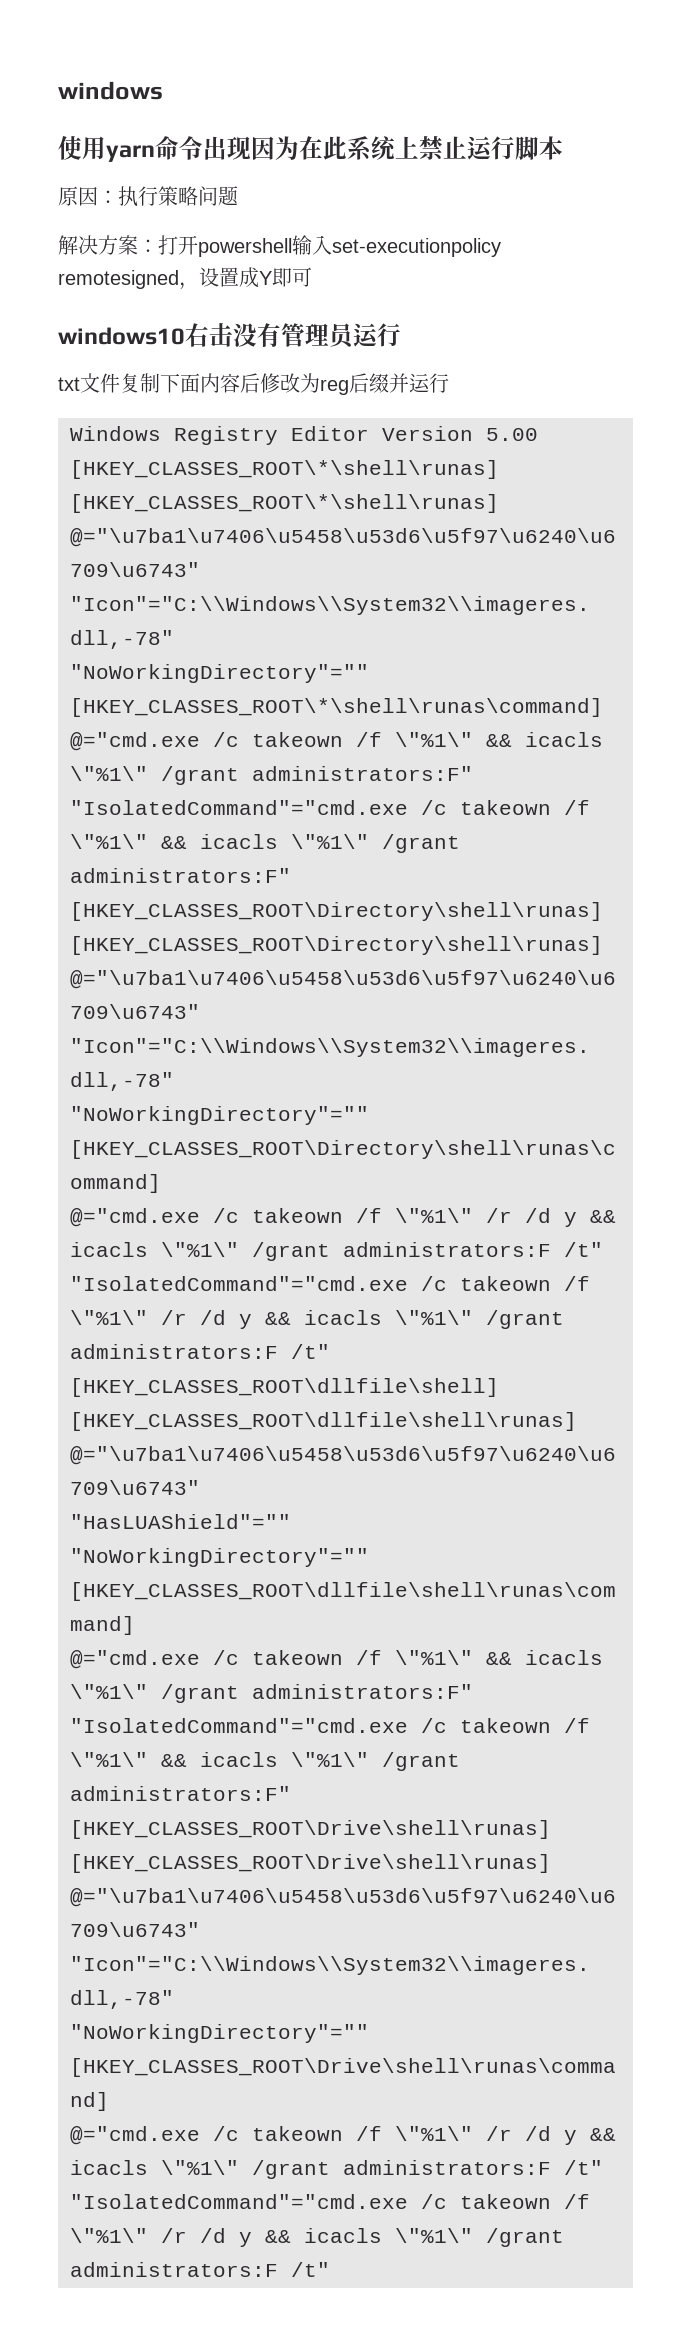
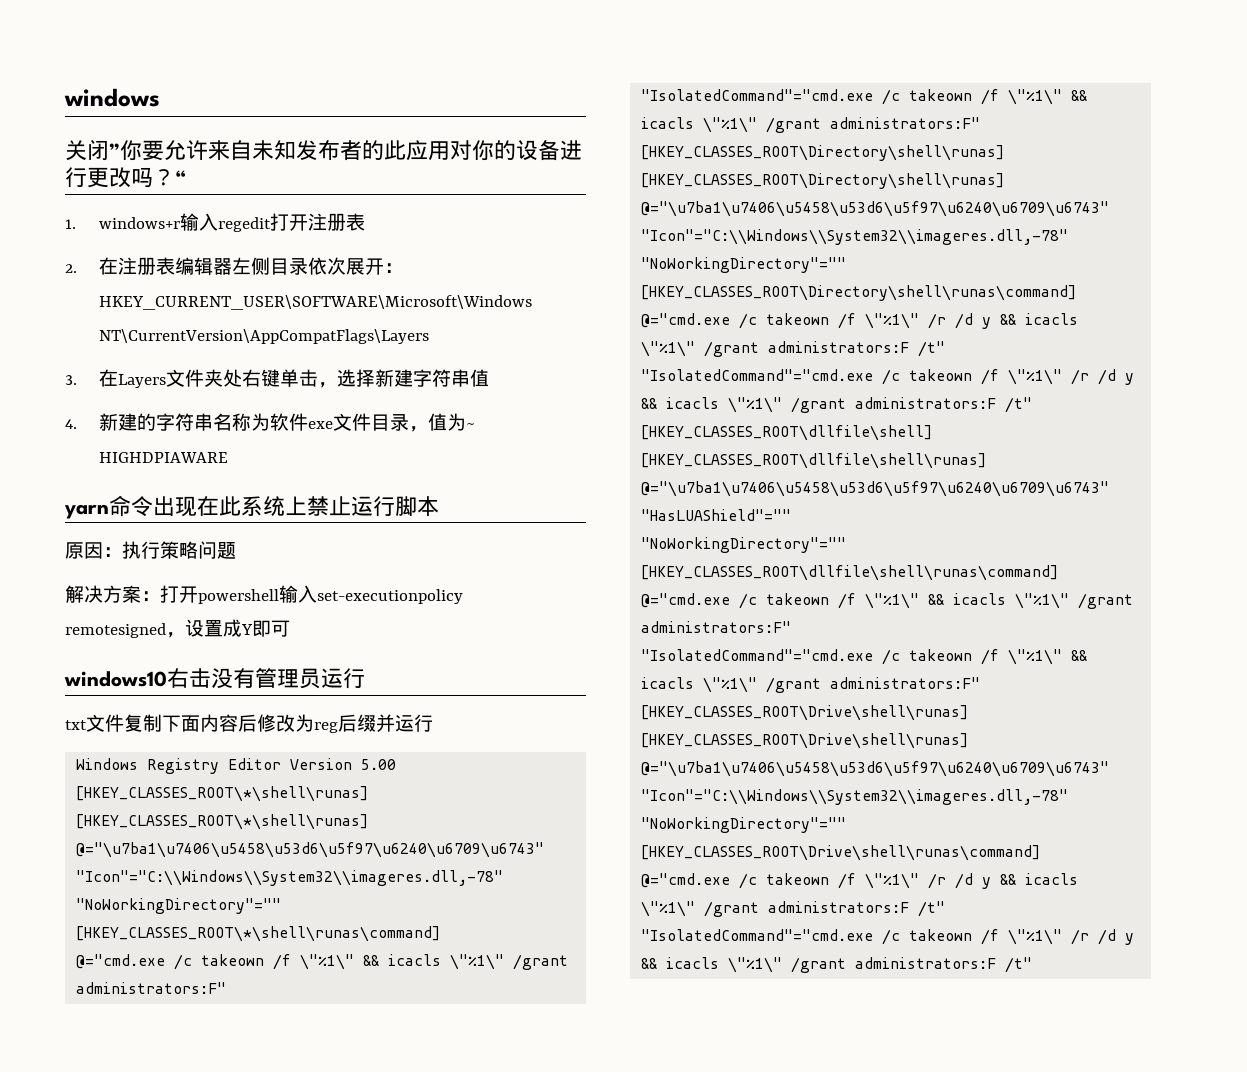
- 使用yarn命令出现因为在此系统上禁止运行脚本
+ 关闭”你要允许来自未知发布者的此应用对你的设备进行更改吗？“
+ 1. windows+r输入regedit打开注册表
+ 2.在注册表编辑器左侧目录依次展开：HKEY_CURRENT_USER\SOFTWARE\Microsoft\Windows NT\CurrentVersion\AppCompatFlags\Layers
+ 3.在Layers文件夹处右键单击，选择新建字符串值
+ 4.新建的字符串名称为软件exe文件目录，值为~ HIGHDPIAWARE
+ yarn命令出现在此系统上禁止运行脚本

